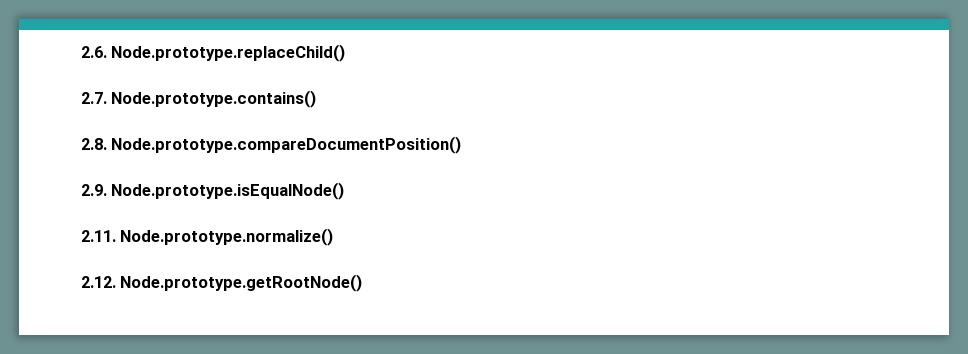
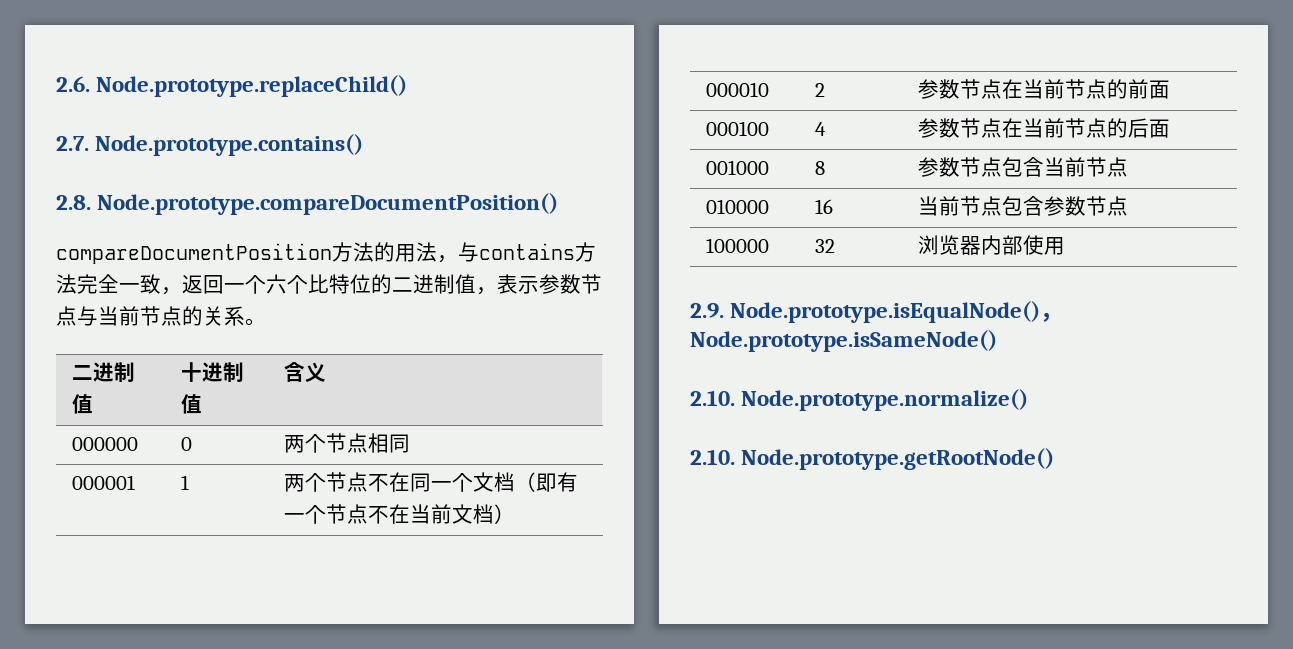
+ compareDocumentPosition方法的用法，与contains方法完全一致，返回一个六个比特位的二进制值，表示参数节点与当前节点的关系。
+ 二进制值 | 十进制值 | 含义
+ 000000 | 0 | 两个节点相同
+ 000001 | 1 | 两个节点不在同一个文档（即有一个节点不在当前文档）
+ 000010 | 2 | 参数节点在当前节点的前面
+ 000100 | 4 | 参数节点在当前节点的后面
+ 001000 | 8 | 参数节点包含当前节点
+ 010000 | 16 | 当前节点包含参数节点
+ 100000 | 32 | 浏览器内部使用
- 2.9. Node.prototype.isEqualNode()
- 2.11. Node.prototype.normalize()
+ 2.9. Node.prototype.isEqualNode()，Node.prototype.isSameNode()
+ 2.10. Node.prototype.normalize()
- 2.12. Node.prototype.getRootNode()
+ 2.10. Node.prototype.getRootNode()

